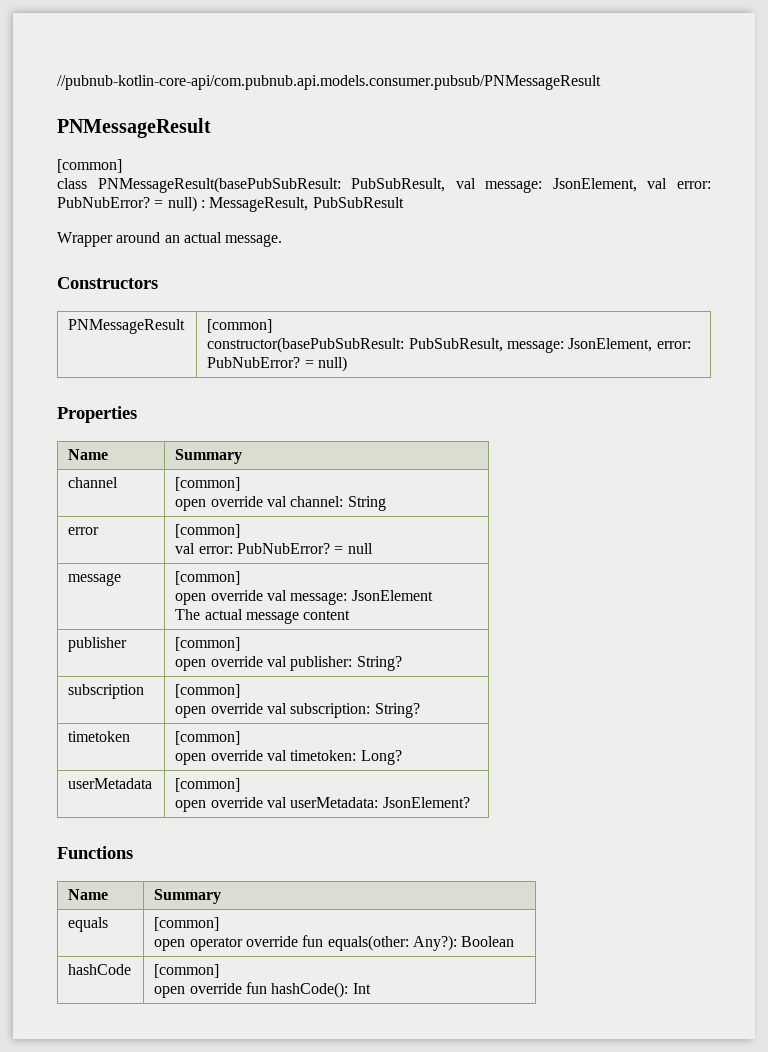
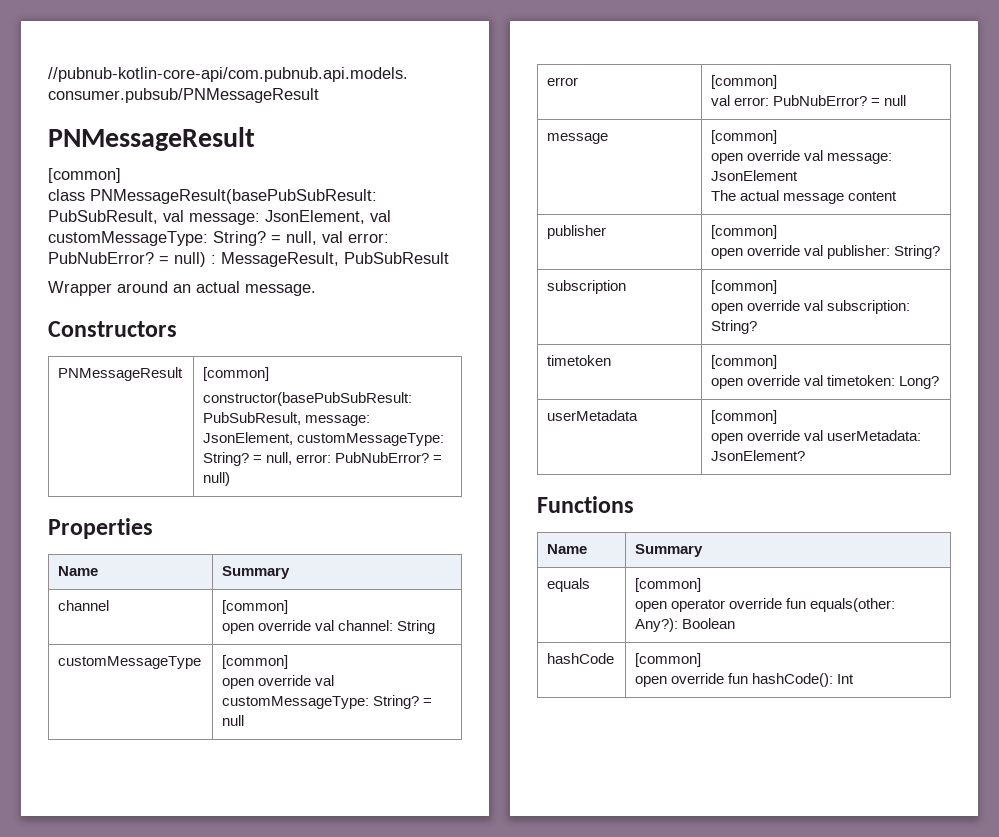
- class PNMessageResult(basePubSubResult: PubSubResult, val message: JsonElement, val error: PubNubError?
+ class PNMessageResult(basePubSubResult: PubSubResult, val message: JsonElement, val customMessageType: String? = null, val error: PubNubError?
  PNMessageResult | [common]
- constructor(basePubSubResult: PubSubResult, message: JsonElement, error: PubNubError? = null)
+ constructor(basePubSubResult: PubSubResult, message: JsonElement, customMessageType: String? = null, error: PubNubError? = null)
+ customMessageType | [common]
+ open override val customMessageType: String? = null

